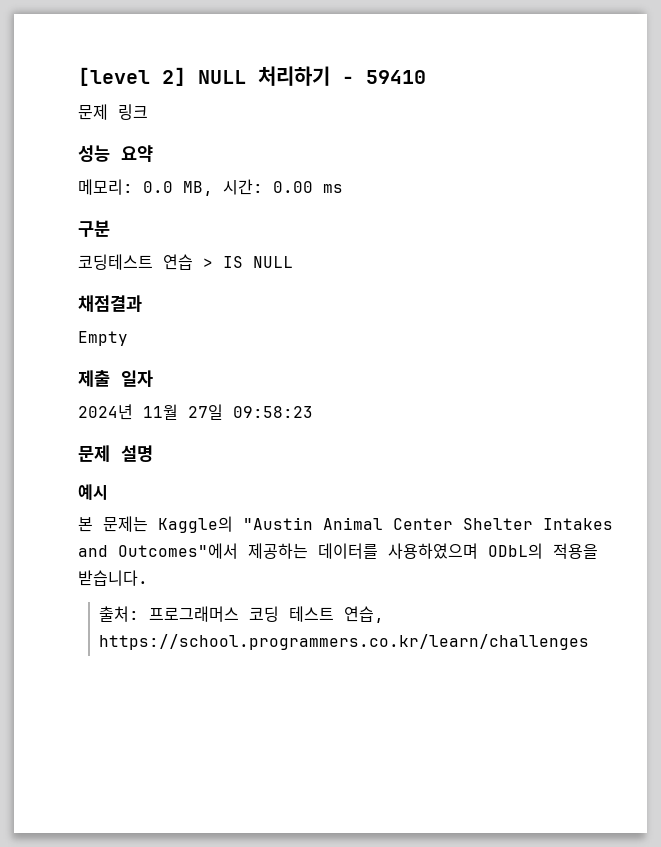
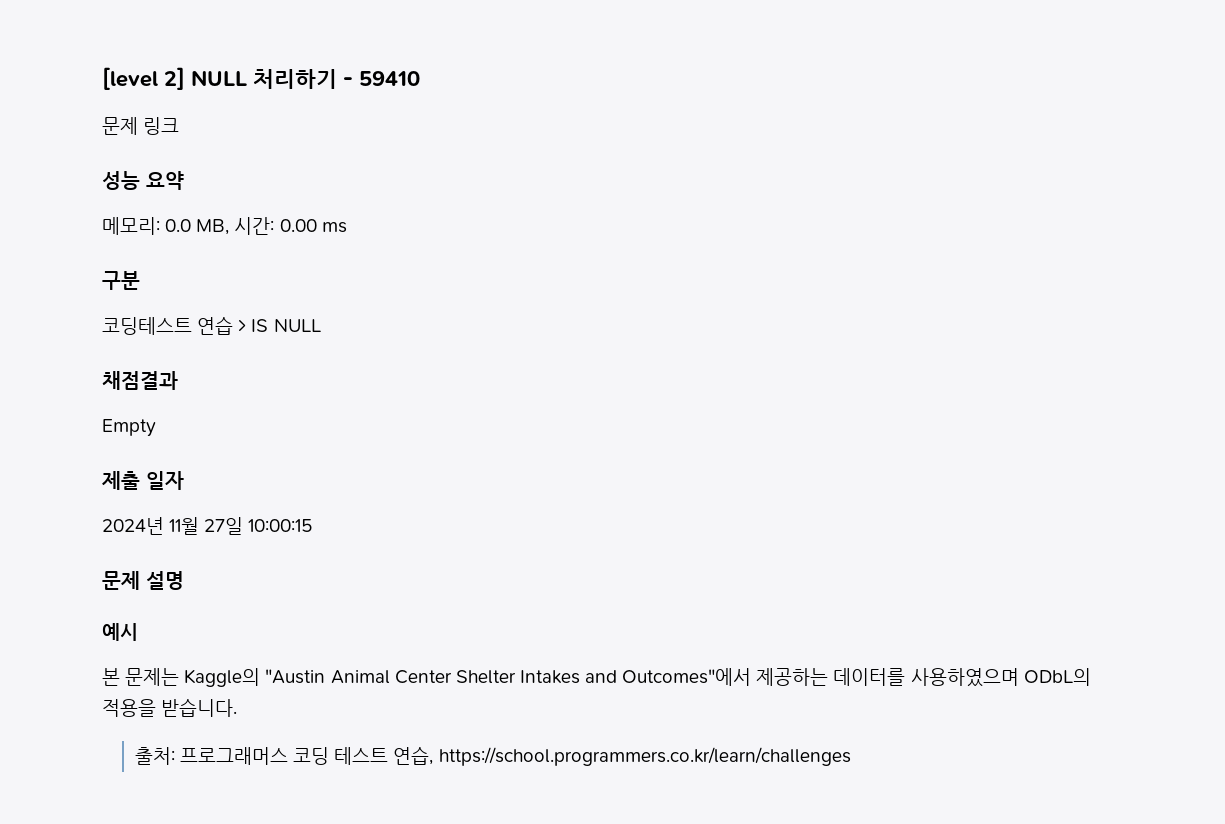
- 2024년 11월 27일 09:58:23
+ 2024년 11월 27일 10:00:15

